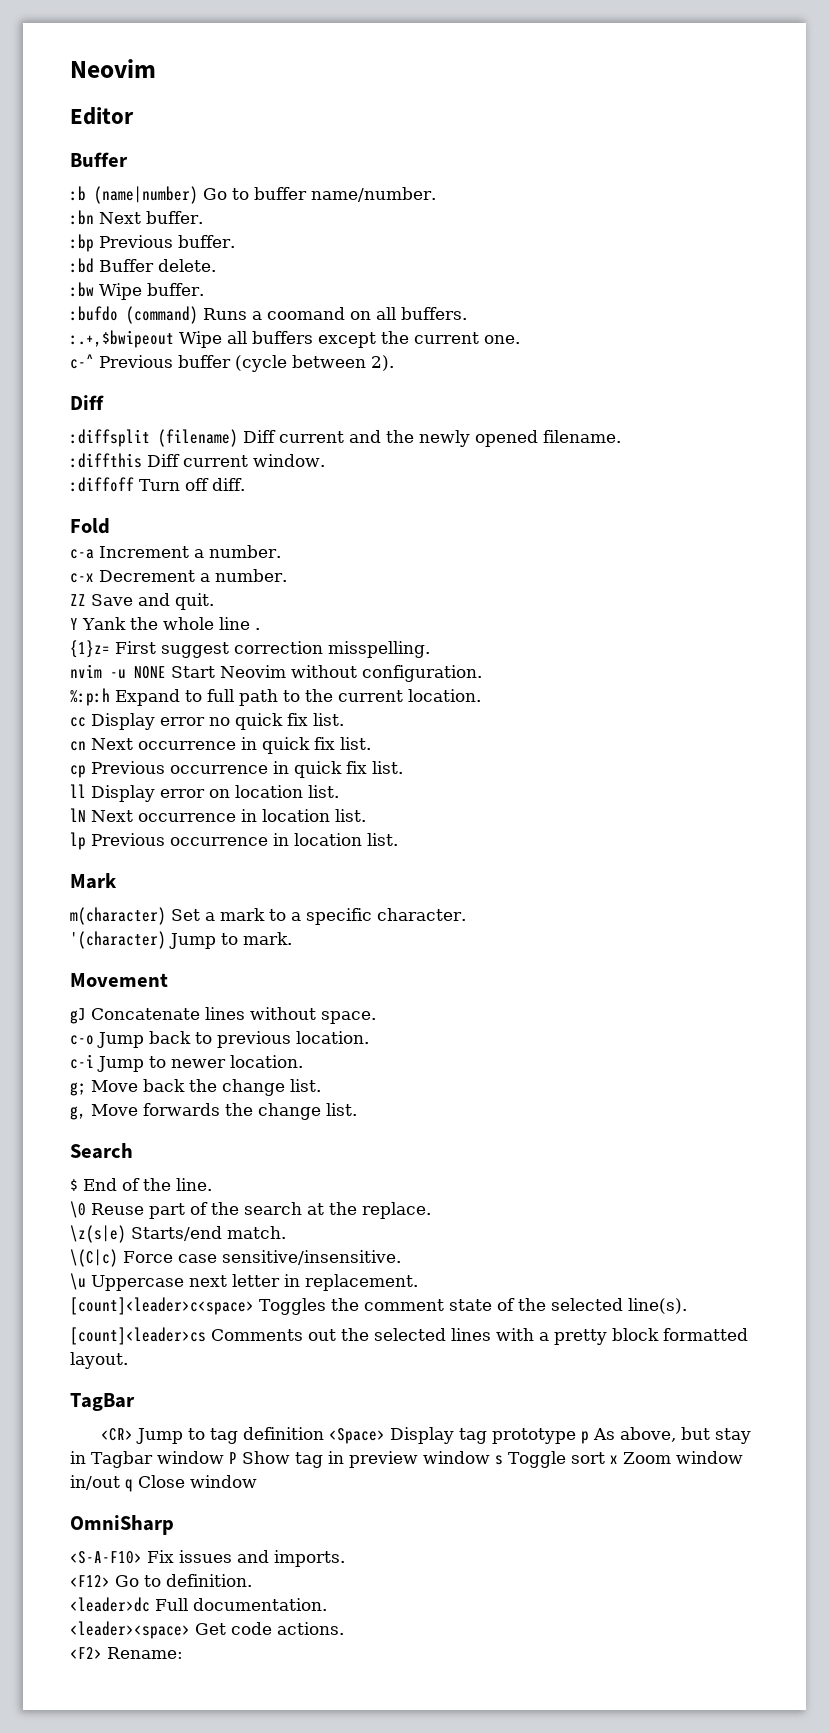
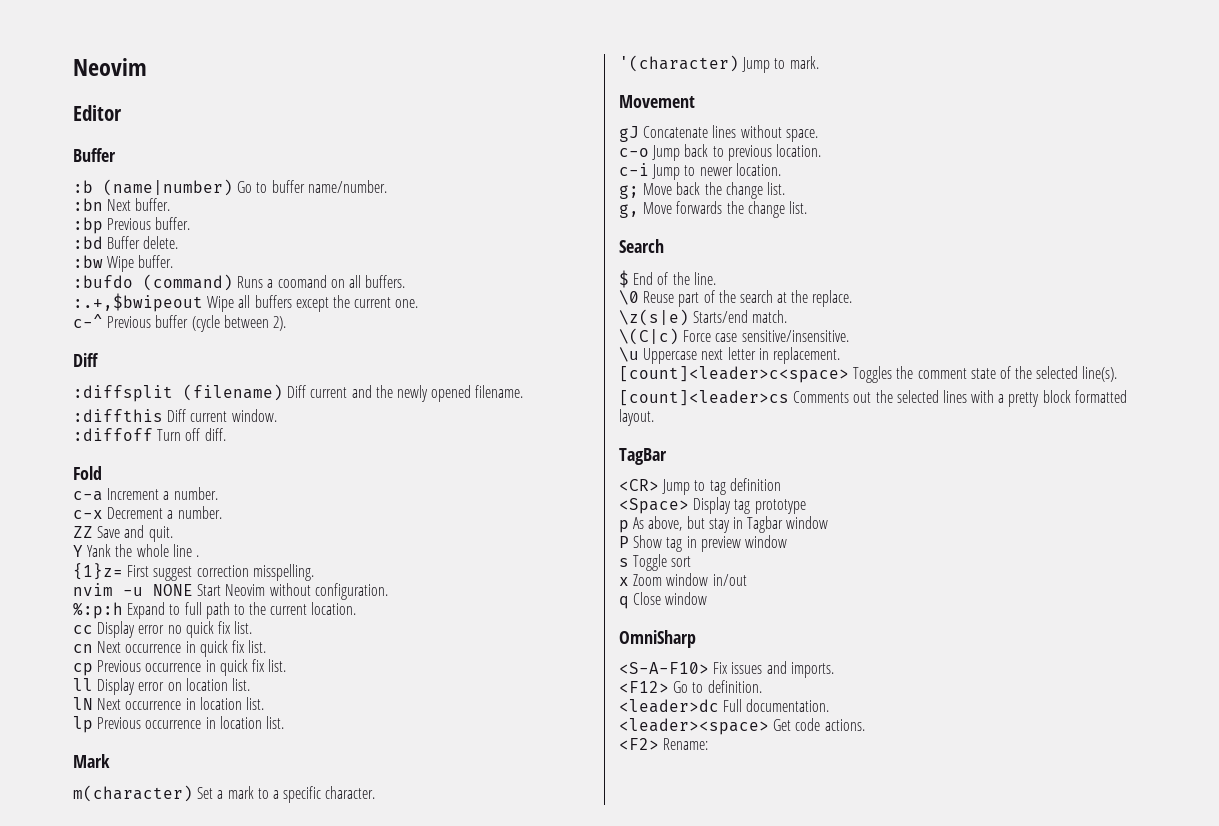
- <CR> Jump to tag definition <Space> Display tag prototype p As above, but stay in Tagbar window P Show tag in preview window s Toggle sort x Zoom window in/out q Close window
+ <CR> Jump to tag definition
+ <Space> Display tag prototype
+ p As above, but stay in Tagbar window
+ P Show tag in preview window
+ s Toggle sort
+ x Zoom window in/out
+ q Close window

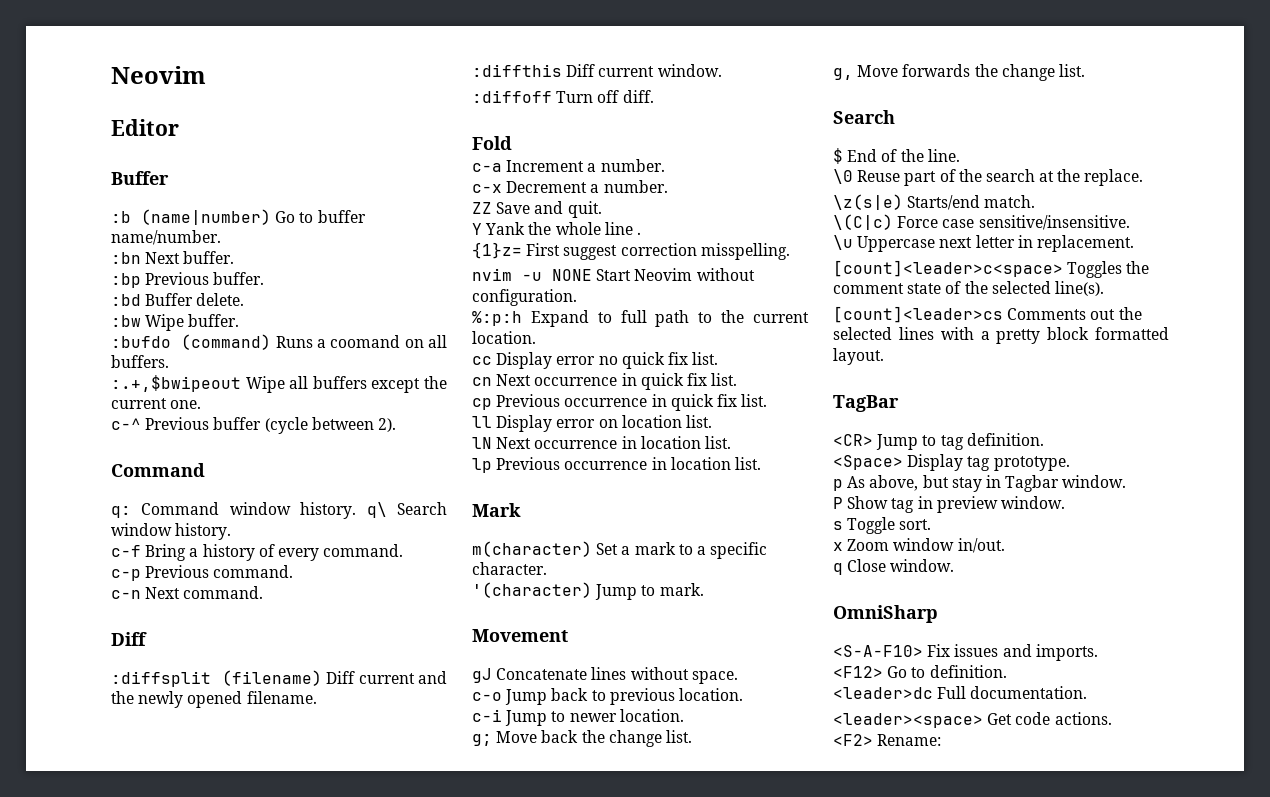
  c-^ Previous buffer (cycle between 2).
+ Command
+ q: Command window history. q\ Search window history.
+ c-f Bring a history of every command.
+ c-p Previous command.
+ c-n Next command.
- <CR> Jump to tag definition
+ <CR> Jump to tag definition.
- <Space> Display tag prototype
+ <Space> Display tag prototype.
- p As above, but stay in Tagbar window
+ p As above, but stay in Tagbar window.
- P Show tag in preview window
+ P Show tag in preview window.
- s Toggle sort
+ s Toggle sort.
- x Zoom window in/out
+ x Zoom window in/out.
- q Close window
+ q Close window.

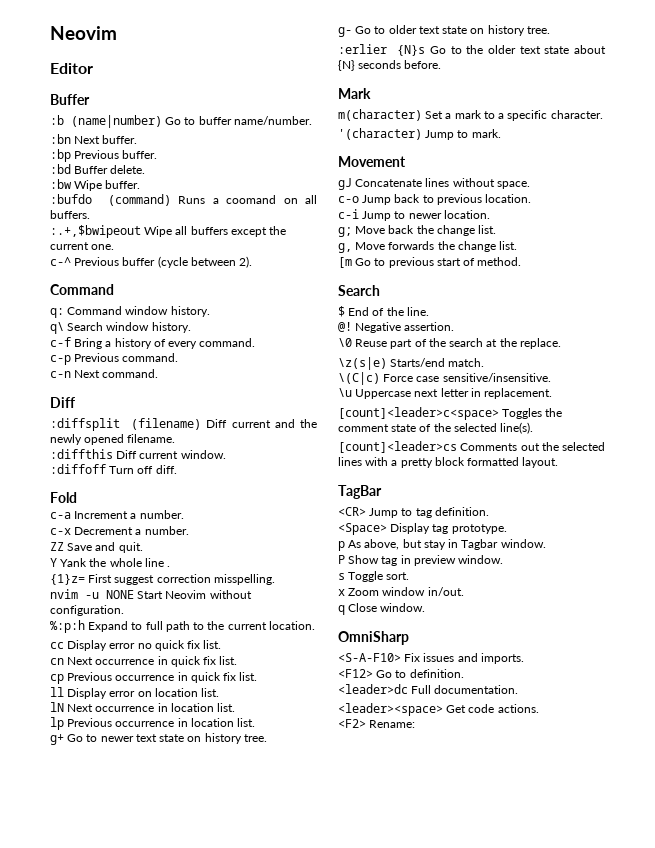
- q: Command window history. q\ Search window history.
+ q: Command window history.
+ q\ Search window history.
+ g+ Go to newer text state on history tree.
+ g- Go to older text state on history tree.
+ :erlier {N}s Go to the older text state about {N} seconds before.
+ [m Go to previous start of method.
+ @! Negative assertion.

